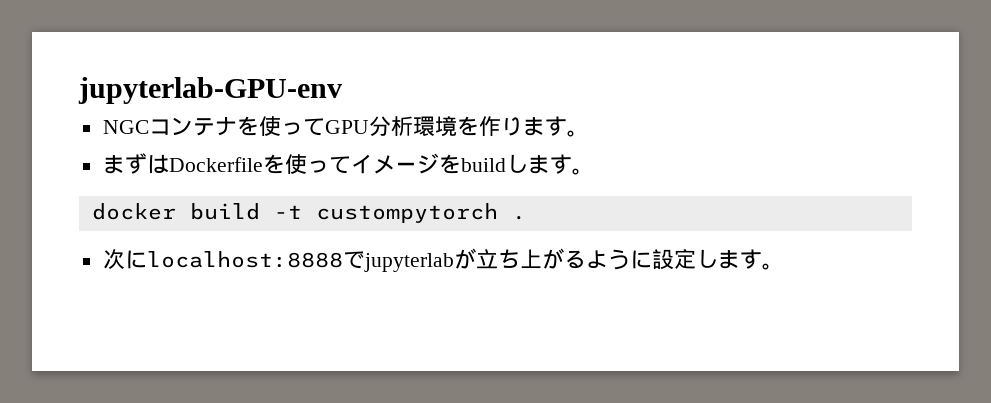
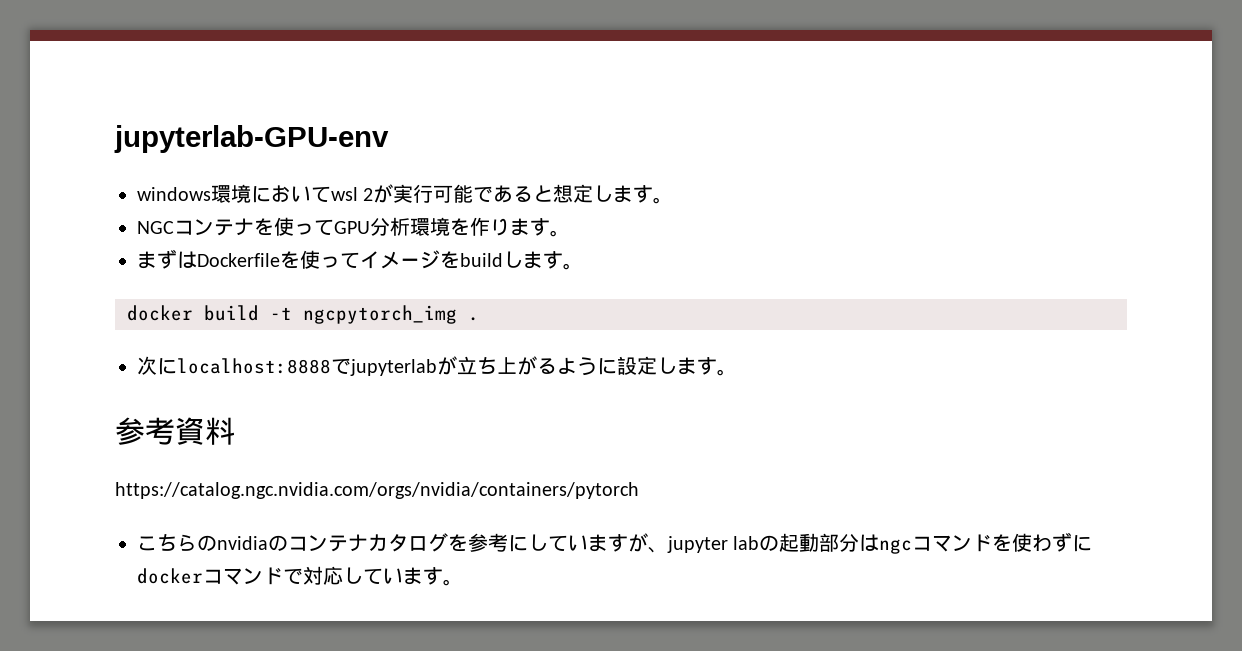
+ windows環境においてwsl 2が実行可能であると想定します。
- docker build -t custompytorch .
+ docker build -t ngcpytorch_img .
+ 参考資料
+ https://catalog.ngc.nvidia.com/orgs/nvidia/containers/pytorch
+ こちらのnvidiaのコンテナカタログを参考にしていますが、jupyter labの起動部分はngcコマンドを使わずにdockerコマンドで対応しています。

